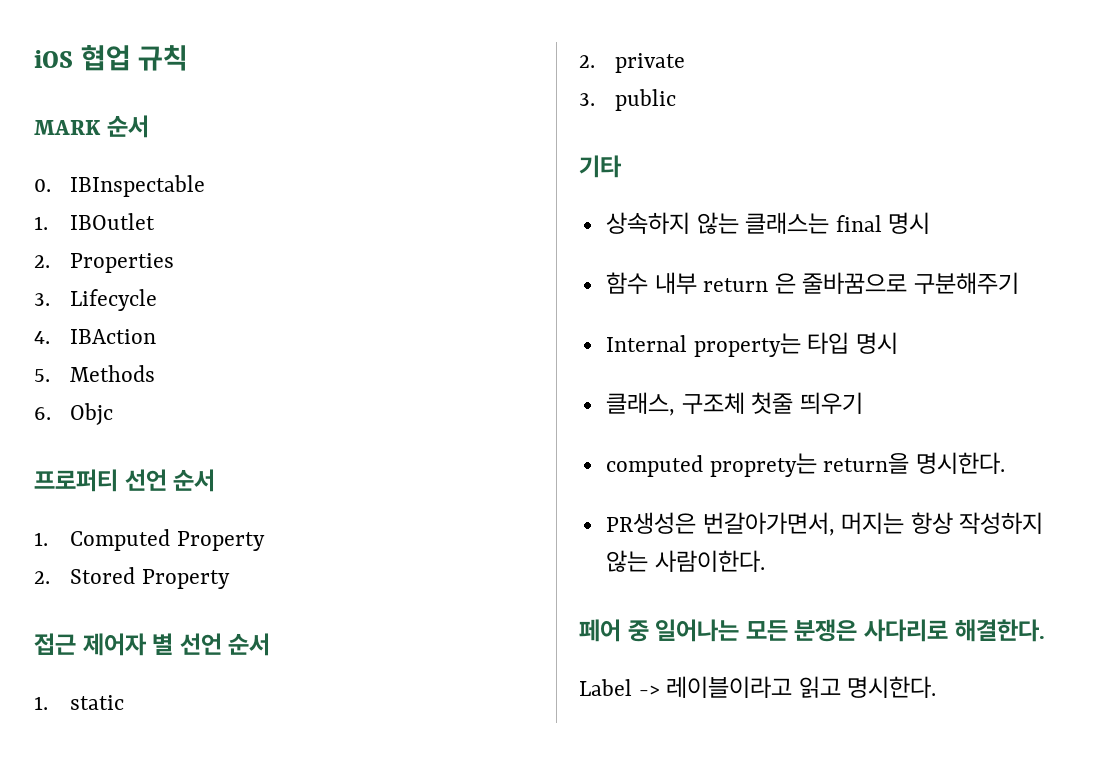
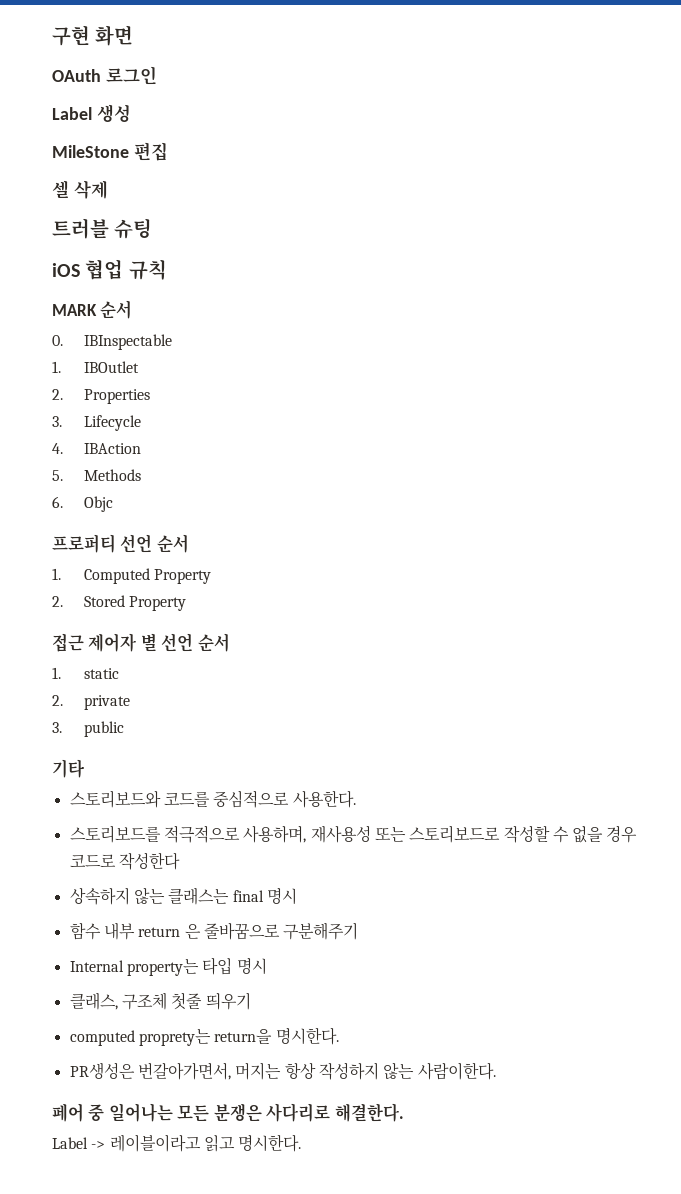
+ 구현 화면
+ OAuth 로그인
+ Label 생성
+ MileStone 편집
+ 셀 삭제
+ 트러블 슈팅
+ 스토리보드와 코드를 중심적으로 사용한다.
+ 스토리보드를 적극적으로 사용하며, 재사용성 또는 스토리보드로 작성할 수 없을 경우 코드로 작성한다

